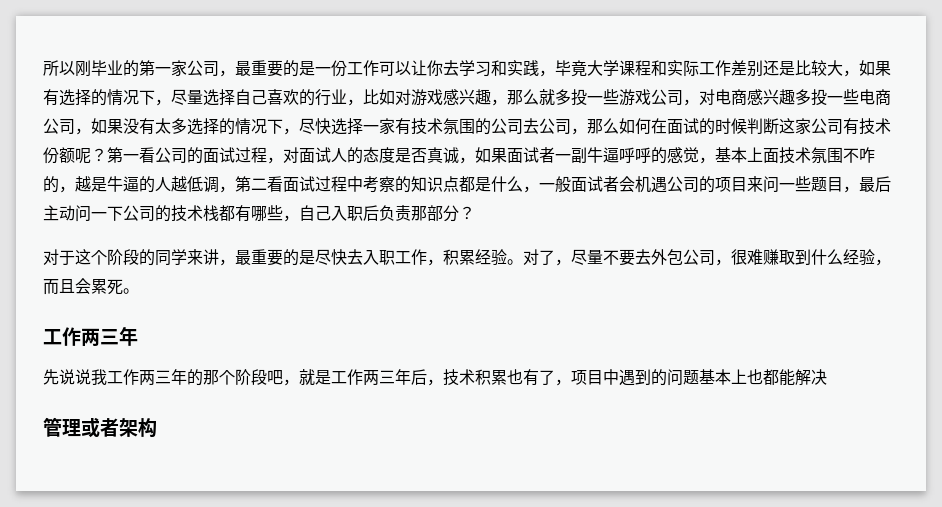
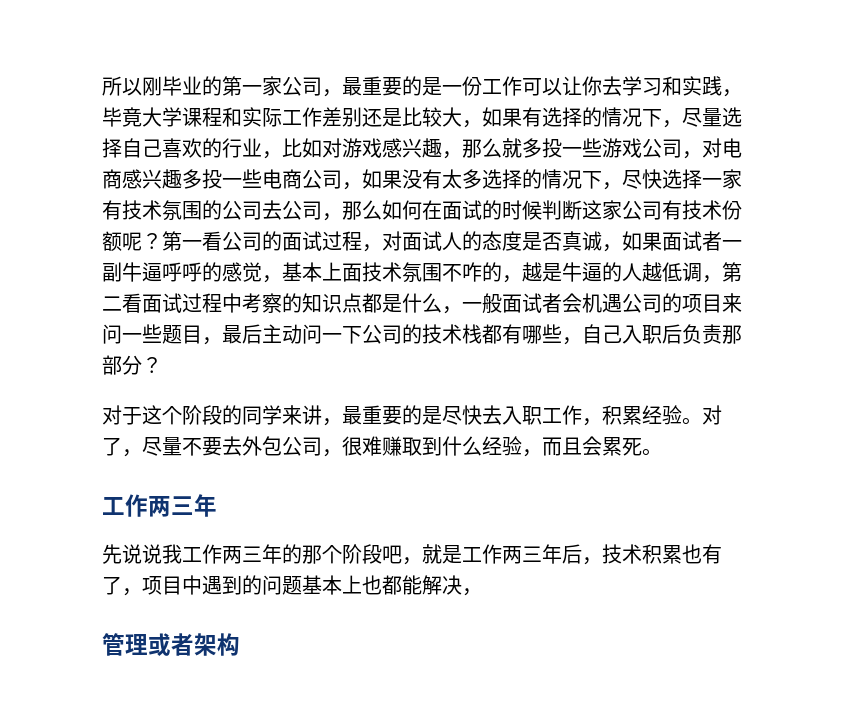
- 先说说我工作两三年的那个阶段吧，就是工作两三年后，技术积累也有了，项目中遇到的问题基本上也都能解决
+ 先说说我工作两三年的那个阶段吧，就是工作两三年后，技术积累也有了，项目中遇到的问题基本上也都能解决，

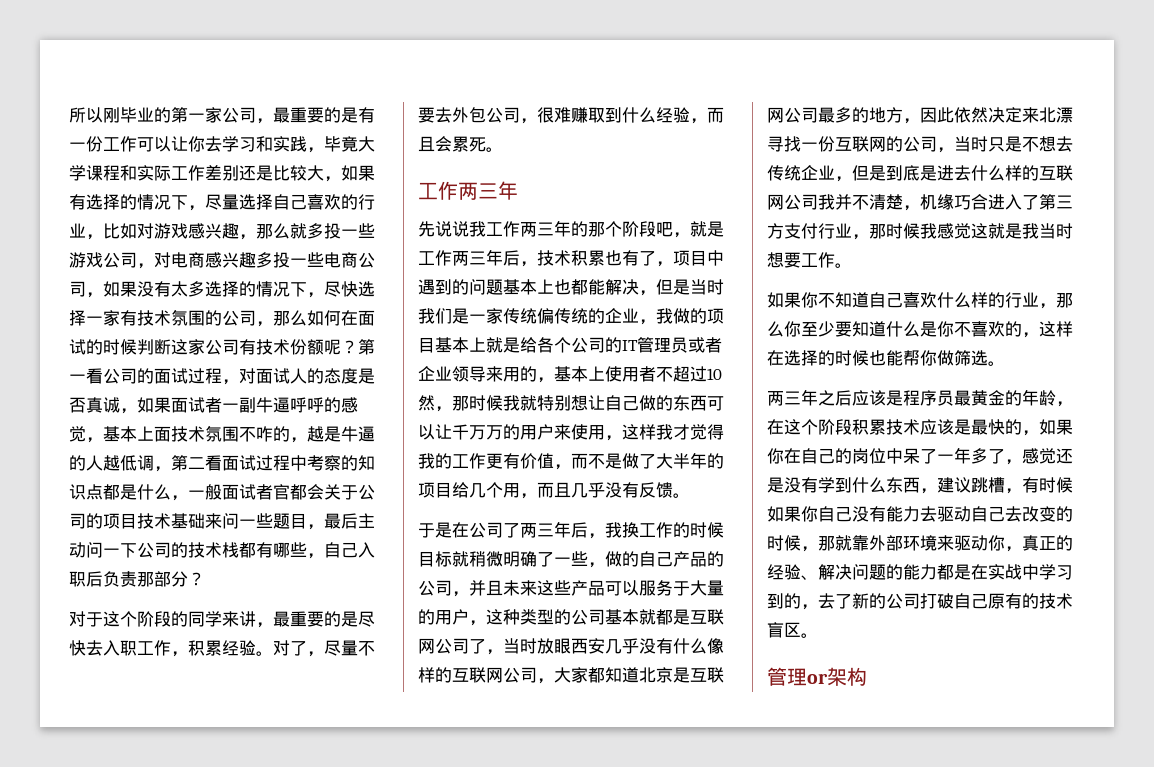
- 所以刚毕业的第一家公司，最重要的是一份工作可以让你去学习和实践，毕竟大学课程和实际工作差别还是比较大，如果有选择的情况下，尽量选择自己喜欢的行业，比如对游戏感兴趣，那么就多投一些游戏公司，对电商感兴趣多投一些电商公司，如果没有太多选择的情况下，尽快选择一家有技术氛围的公司去公司，那么如何在面试的时候判断这家公司有技术份额呢？
+ 所以刚毕业的第一家公司，最重要的是有一份工作可以让你去学习和实践，毕竟大学课程和实际工作差别还是比较大，如果有选择的情况下，尽量选择自己喜欢的行业，比如对游戏感兴趣，那么就多投一些游戏公司，对电商感兴趣多投一些电商公司，如果没有太多选择的情况下，尽快选择一家有技术氛围的公司，那么如何在面试的时候判断这家公司有技术份额呢？
- 第一看公司的面试过程，对面试人的态度是否真诚，如果面试者一副牛逼呼呼的感觉，基本上面技术氛围不咋的，越是牛逼的人越低调，第二看面试过程中考察的知识点都是什么，一般面试者会机遇公司的项目来问一些题目，最后主动问一下公司的技术栈都有哪些，自己入职后负责那部分？
+ 第一看公司的面试过程，对面试人的态度是否真诚，如果面试者一副牛逼呼呼的感觉，基本上面技术氛围不咋的，越是牛逼的人越低调，第二看面试过程中考察的知识点都是什么，一般面试者官都会关于公司的项目技术基础来问一些题目，最后主动问一下公司的技术栈都有哪些，自己入职后负责那部分？
- 先说说我工作两三年的那个阶段吧，就是工作两三年后，技术积累也有了，项目中遇到的问题基本上也都能解决，
- 管理或者架构
+ 先说说我工作两三年的那个阶段吧，就是工作两三年后，技术积累也有了，项目中遇到的问题基本上也都能解决，但是当时我们是一家传统偏传统的企业，我做的项目基本上就是给各个公司的IT管理员或者企业领导来用的，基本上使用者不超过10然，那时候我就特别想让自己做的东西可以让千万万的用户来使用，这样我才觉得我的工作更有价值，而不是做了大半年的项目给几个用，而且几乎没有反馈。
+ 于是在公司了两三年后，我换工作的时候目标就稍微明确了一些，做的自己产品的公司，并且未来这些产品可以服务于大量的用户，这种类型的公司基本就都是互联网公司了，当时放眼西安几乎没有什么像样的互联网公司，大家都知道北京是互联网公司最多的地方，因此依然决定来北漂寻找一份互联网的公司，当时只是不想去传统企业，但是到底是进去什么样的互联网公司我并不清楚，机缘巧合进入了第三方支付行业，那时候我感觉这就是我当时想要工作。
+ 如果你不知道自己喜欢什么样的行业，那么你至少要知道什么是你不喜欢的，这样在选择的时候也能帮你做筛选。
+ 两三年之后应该是程序员最黄金的年龄，在这个阶段积累技术应该是最快的，如果你在自己的岗位中呆了一年多了，感觉还是没有学到什么东西，建议跳槽，有时候如果你自己没有能力去驱动自己去改变的时候，那就靠外部环境来驱动你，真正的经验、解决问题的能力都是在实战中学习到的，去了新的公司打破自己原有的技术盲区。
+ 管理or架构

